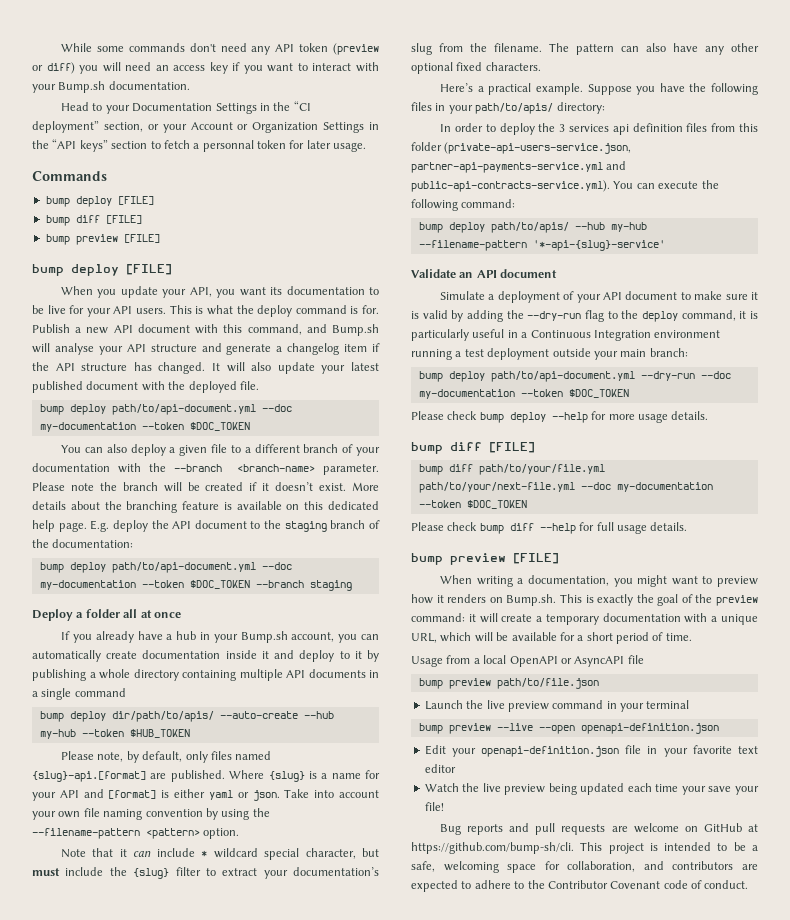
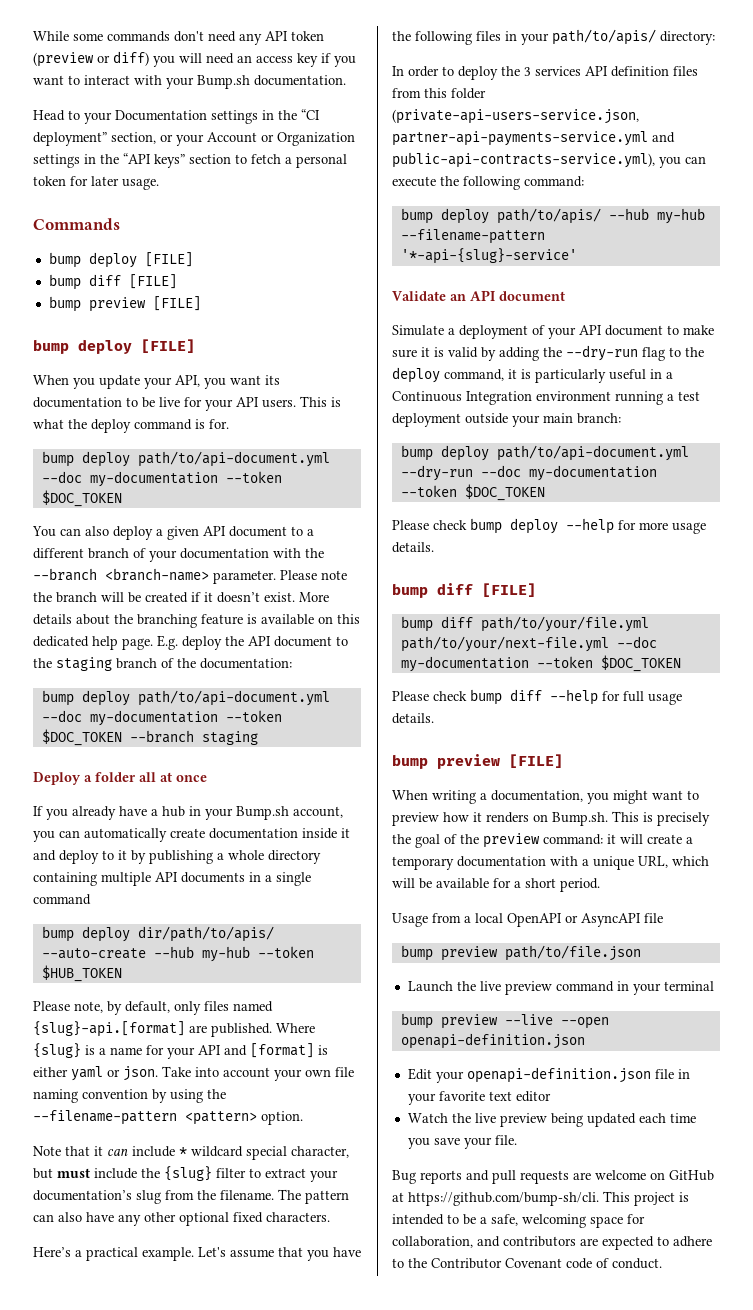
- Head to your Documentation Settings in the “CI deployment” section, or your Account or Organization Settings in the “API keys” section to fetch a personnal token for later usage.
+ Head to your Documentation settings in the “CI deployment” section, or your Account or Organization settings in the “API keys” section to fetch a personal token for later usage.
- Publish a new API document with this command, and Bump.sh will analyse your API structure and generate a changelog item if the API structure has changed. It will also update your latest published document with the deployed file.
- You can also deploy a given file to a different branch of your documentation with the --branch <branch-name> parameter.
+ You can also deploy a given API document to a different branch of your documentation with the --branch <branch-name> parameter.
- Suppose you have the following files in your path/to/apis/ directory:
+ Let's assume that you have the following files in your path/to/apis/ directory:
- In order to deploy the 3 services api definition files from this folder (private-api-users-service.json, partner-api-payments-service.yml and public-api-contracts-service.yml). You can execute the following command:
+ In order to deploy the 3 services API definition files from this folder (private-api-users-service.json, partner-api-payments-service.yml and public-api-contracts-service.yml), you can execute the following command:
- When writing a documentation, you might want to preview how it renders on Bump.sh. This is exactly the goal of the preview command: it will create a temporary documentation with a unique URL, which will be available for a short period of time.
+ When writing a documentation, you might want to preview how it renders on Bump.sh. This is precisely the goal of the preview command: it will create a temporary documentation with a unique URL, which will be available for a short period.
- Watch the live preview being updated each time your save your file!
+ Watch the live preview being updated each time you save your file.

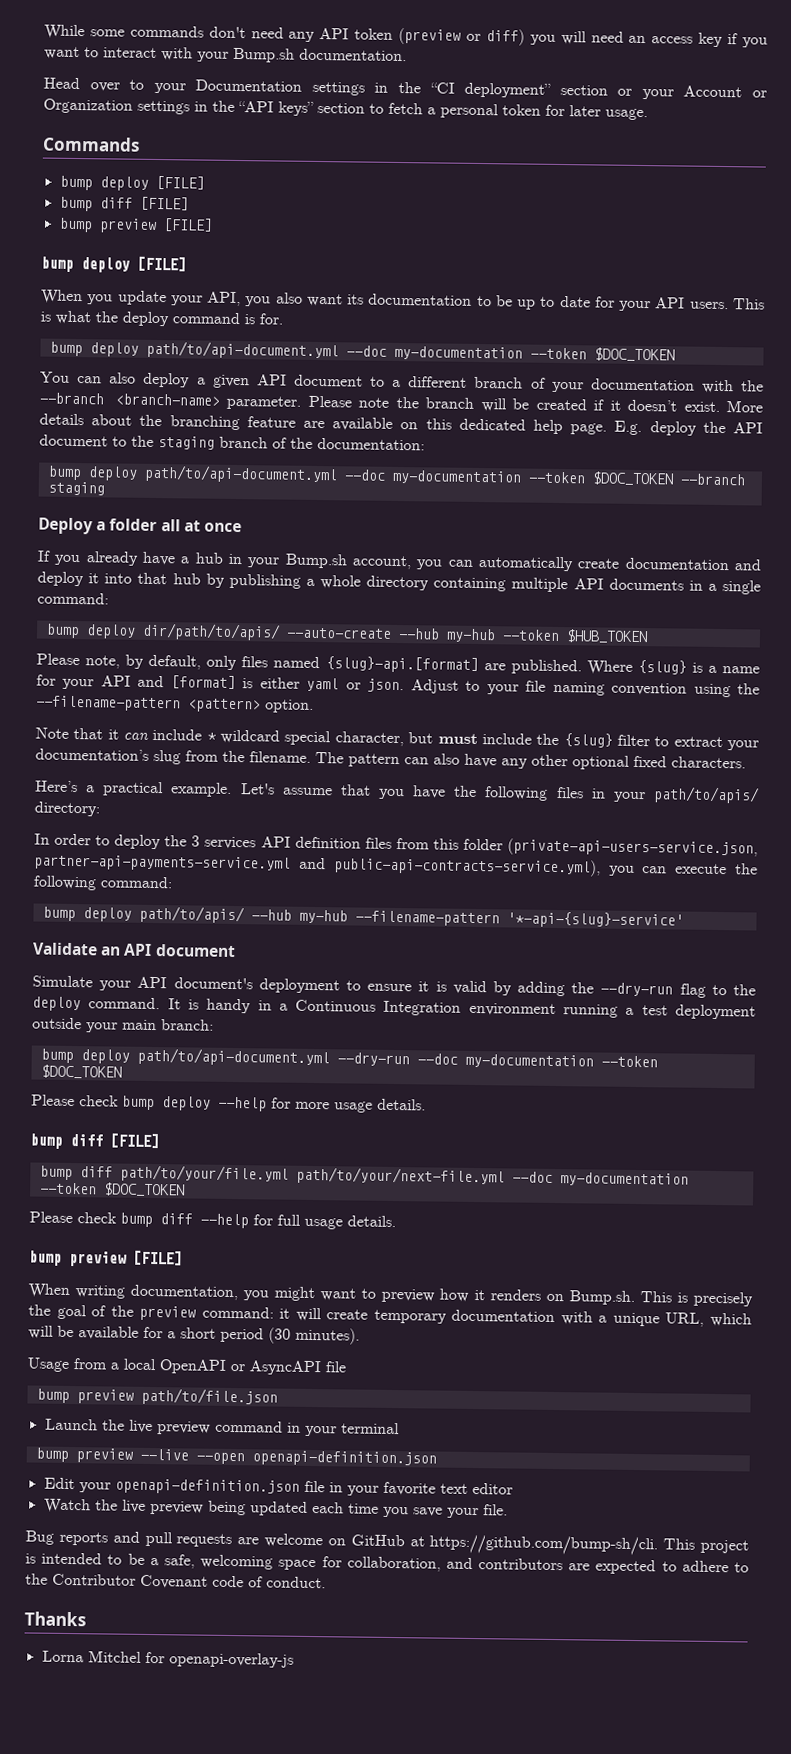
- Head to your Documentation settings in the “CI deployment” section, or your Account or Organization settings in the “API keys” section to fetch a personal token for later usage.
+ Head over to your Documentation settings in the “CI deployment” section or your Account or Organization settings in the “API keys” section to fetch a personal token for later usage.
- When you update your API, you want its documentation to be live for your API users.
+ When you update your API, you also want its documentation to be up to date for your API users.
- More details about the branching feature is available on this dedicated help page.
+ More details about the branching feature are available on this dedicated help page.
- If you already have a hub in your Bump.sh account, you can automatically create documentation inside it and deploy to it by publishing a whole directory containing multiple API documents in a single command
+ If you already have a hub in your Bump.sh account, you can automatically create documentation and deploy it into that hub by publishing a whole directory containing multiple API documents in a single command:
- Take into account your own file naming convention by using the --filename-pattern <pattern> option.
+ Adjust to your file naming convention using the --filename-pattern <pattern> option.
- Simulate a deployment of your API document to make sure it is valid by adding the --dry-run flag to the deploy command, it is particularly useful in a Continuous Integration environment running a test deployment outside your main branch:
+ Simulate your API document's deployment to ensure it is valid by adding the --dry-run flag to the deploy command. It is handy in a Continuous Integration environment running a test deployment outside your main branch:
- When writing a documentation, you might want to preview how it renders on Bump.sh. This is precisely the goal of the preview command: it will create a temporary documentation with a unique URL, which will be available for a short period.
+ When writing documentation, you might want to preview how it renders on Bump.sh. This is precisely the goal of the preview command: it will create temporary documentation with a unique URL, which will be available for a short period (30 minutes).
+ Thanks
+ Lorna Mitchel for openapi-overlay-js

